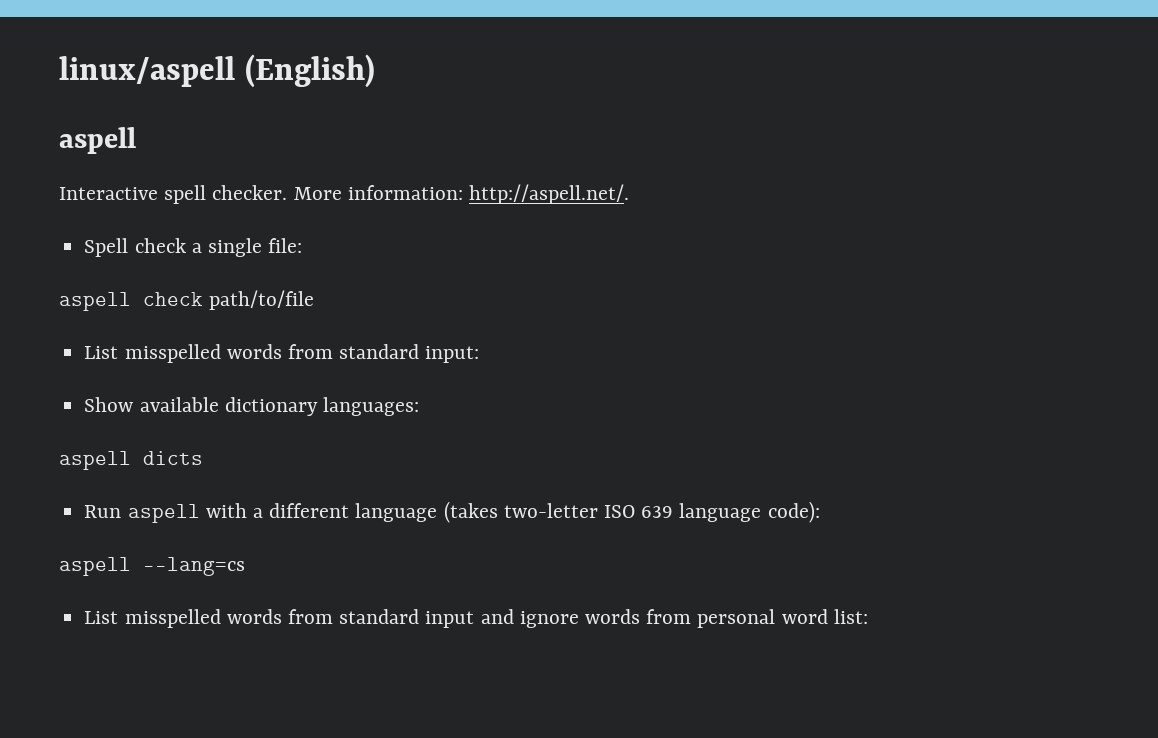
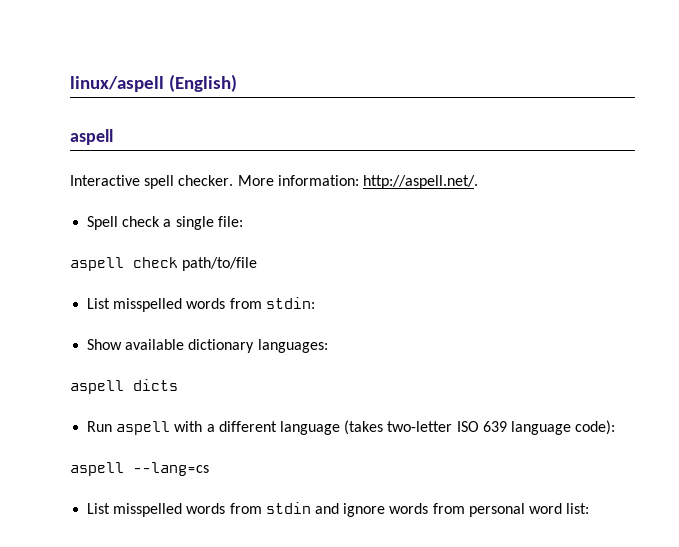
- List misspelled words from standard input:
+ List misspelled words from stdin:
- List misspelled words from standard input and ignore words from personal word list:
+ List misspelled words from stdin and ignore words from personal word list:

